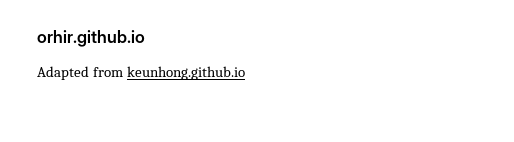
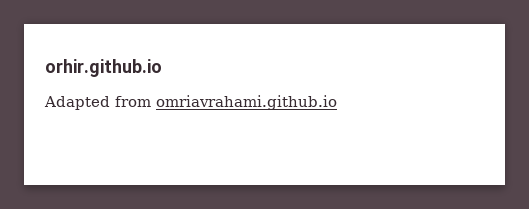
- Adapted from keunhong.github.io
+ Adapted from omriavrahami.github.io

